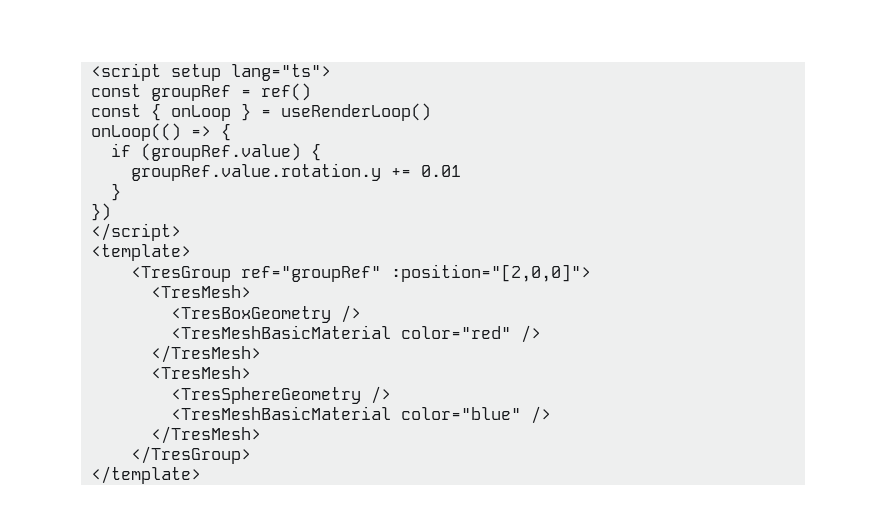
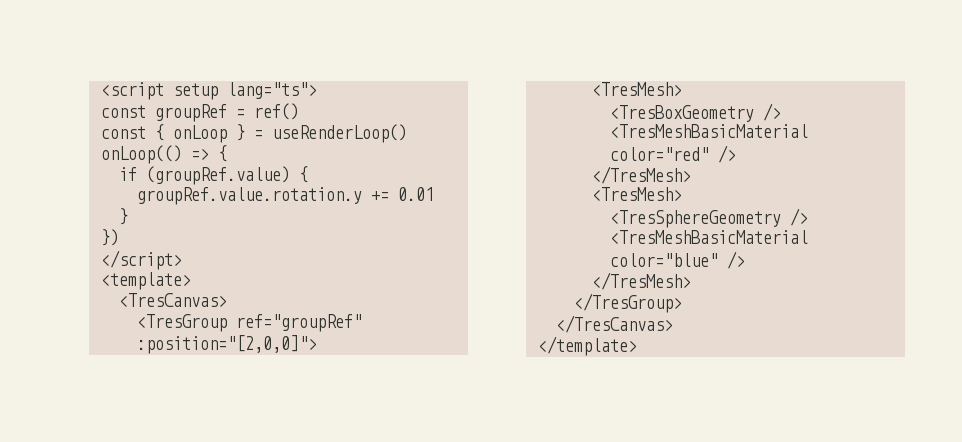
+ <TresCanvas>
+ </TresCanvas>

